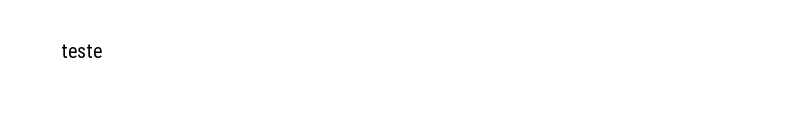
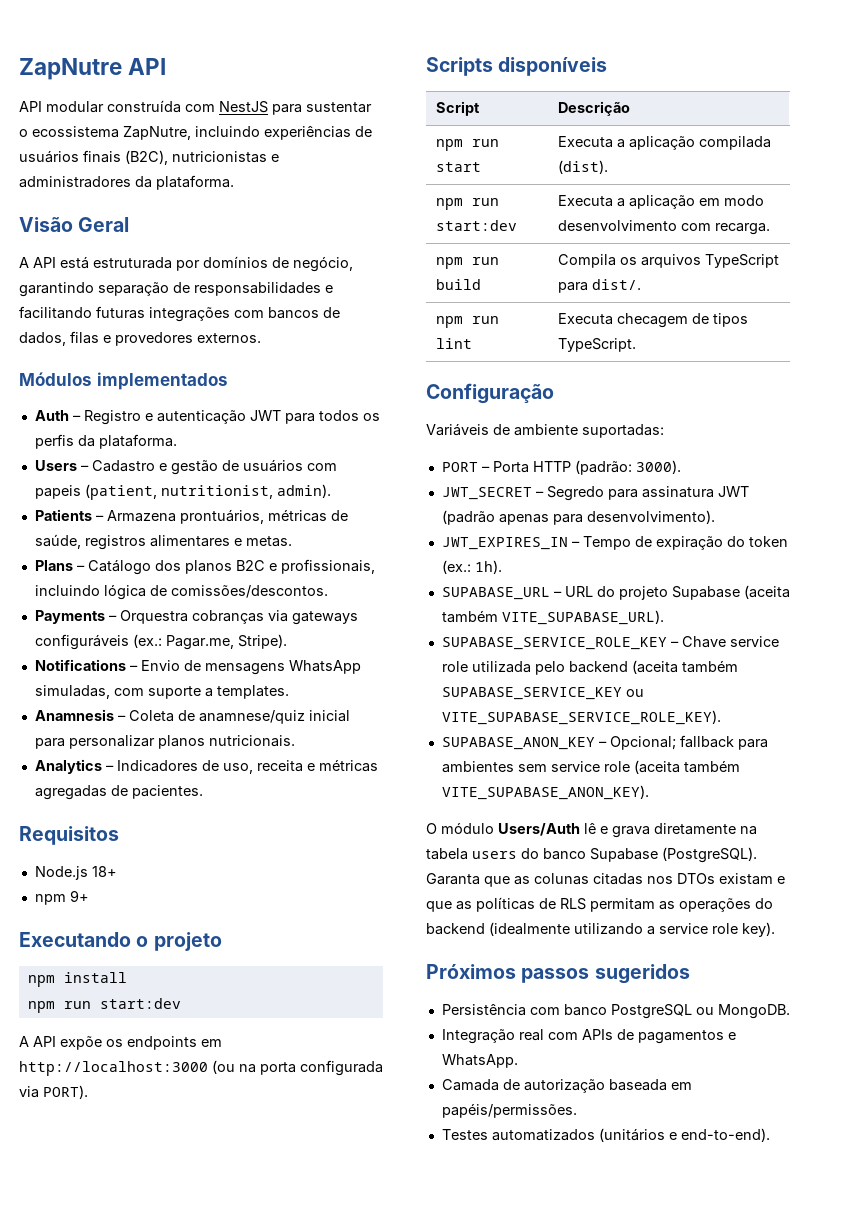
- teste
+ ZapNutre API
+ API modular construída com NestJS para sustentar o ecossistema ZapNutre, incluindo experiências de usuários finais (B2C), nutricionistas e administradores da plataforma.
+ Visão Geral
+ A API está estruturada por domínios de negócio, garantindo separação de responsabilidades e facilitando futuras integrações com bancos de dados, filas e provedores externos.
+ Módulos implementados
+ Auth – Registro e autenticação JWT para todos os perfis da plataforma.
+ Users – Cadastro e gestão de usuários com papeis (patient, nutritionist, admin).
+ Patients – Armazena prontuários, métricas de saúde, registros alimentares e metas.
+ Plans – Catálogo dos planos B2C e profissionais, incluindo lógica de comissões/descontos.
+ Payments – Orquestra cobranças via gateways configuráveis (ex.: Pagar.me, Stripe).
+ Notifications – Envio de mensagens WhatsApp simuladas, com suporte a templates.
+ Anamnesis – Coleta de anamnese/quiz inicial para personalizar planos nutricionais.
+ Analytics – Indicadores de uso, receita e métricas agregadas de pacientes.
+ Requisitos
+ Node.js 18+
+ npm 9+
+ Executando o projeto
+ npm install
+ npm run start:dev
+ A API expõe os endpoints em http://localhost:3000 (ou na porta configurada via PORT).
+ Scripts disponíveis
+ Script | Descrição
+ npm run start | Executa a aplicação compilada (dist).
+ npm run start:dev | Executa a aplicação em modo desenvolvimento com recarga.
+ npm run build | Compila os arquivos TypeScript para dist/.
+ npm run lint | Executa checagem de tipos TypeScript.
+ Configuração
+ Variáveis de ambiente suportadas:
+ PORT – Porta HTTP (padrão: 3000).
+ JWT_SECRET – Segredo para assinatura JWT (padrão apenas para desenvolvimento).
+ JWT_EXPIRES_IN – Tempo de expiração do token (ex.: 1h).
+ SUPABASE_URL – URL do projeto Supabase (aceita também VITE_SUPABASE_URL).
+ SUPABASE_SERVICE_ROLE_KEY – Chave service role utilizada pelo backend (aceita também SUPABASE_SERVICE_KEY ou VITE_SUPABASE_SERVICE_ROLE_KEY).
+ SUPABASE_ANON_KEY – Opcional; fallback para ambientes sem service role (aceita também VITE_SUPABASE_ANON_KEY).
+ O módulo Users/Auth lê e grava diretamente na tabela users do banco Supabase (PostgreSQL). Garanta que as colunas citadas nos DTOs existam e que as políticas de RLS permitam as operações do backend (idealmente utilizando a service role key).
+ Próximos passos sugeridos
+ Persistência com banco PostgreSQL ou MongoDB.
+ Integração real com APIs de pagamentos e WhatsApp.
+ Camada de autorização baseada em papéis/permissões.
+ Testes automatizados (unitários e end-to-end).

